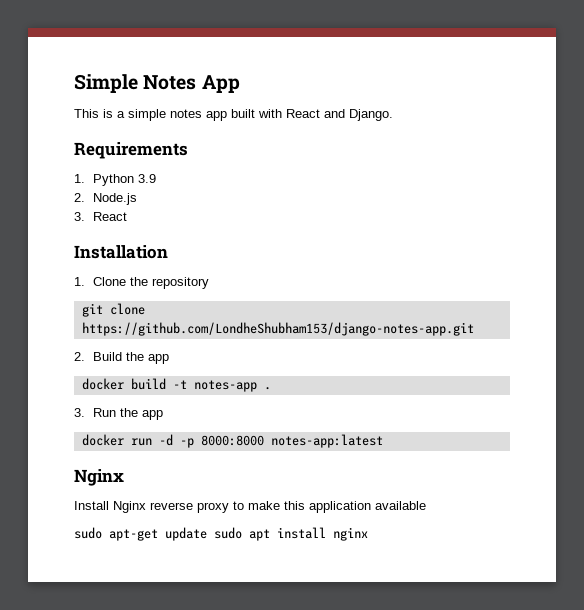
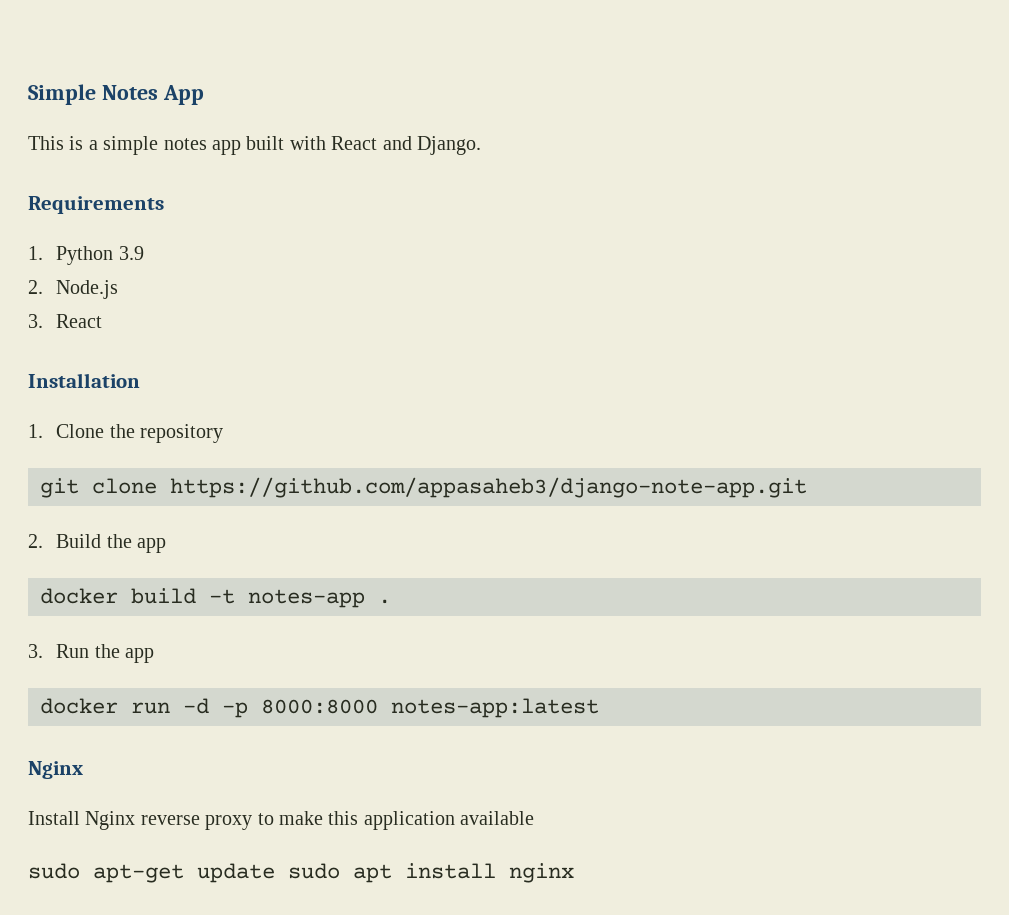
- git clone https://github.com/LondheShubham153/django-notes-app.git
+ git clone https://github.com/appasaheb3/django-note-app.git

